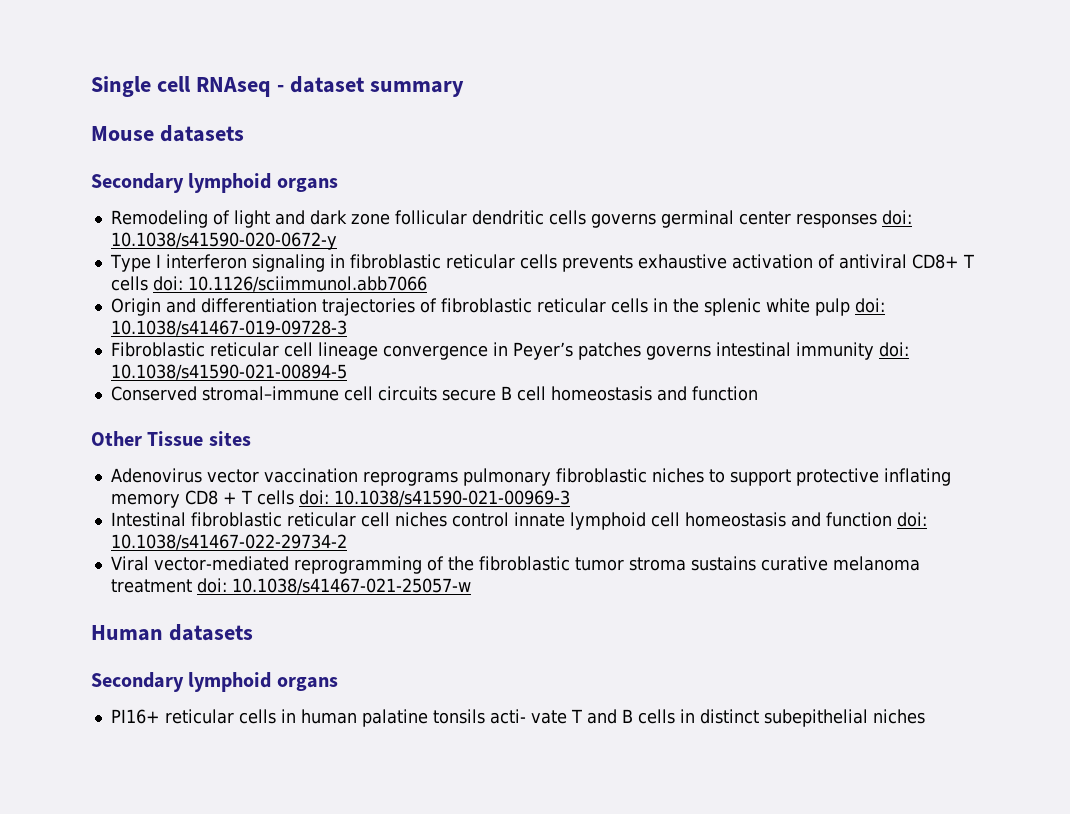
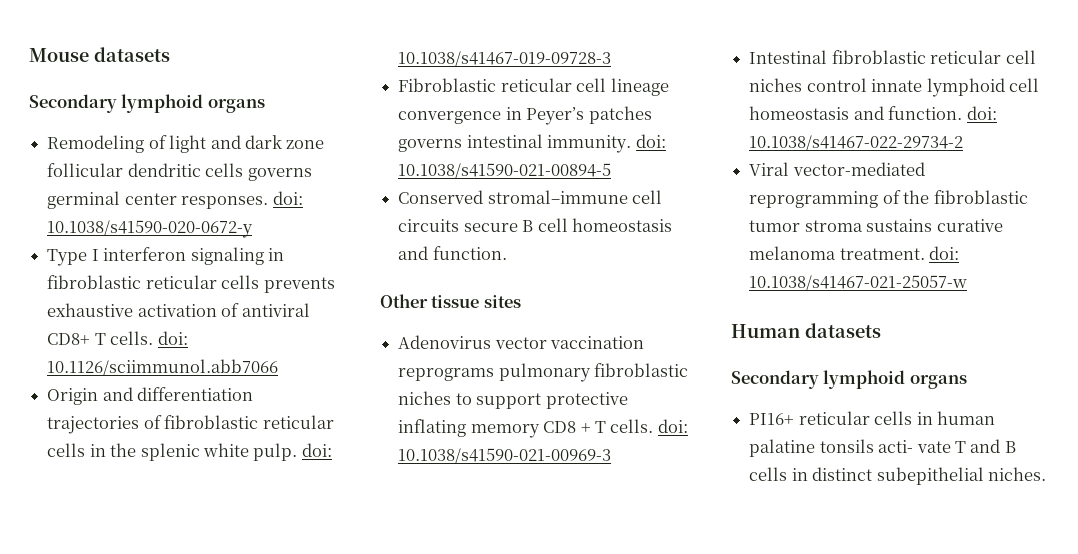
- Single cell RNAseq - dataset summary
- Remodeling of light and dark zone follicular dendritic cells governs germinal center responses doi: 10.1038/s41590-020-0672-y
+ Remodeling of light and dark zone follicular dendritic cells governs germinal center responses. doi: 10.1038/s41590-020-0672-y
- Type I interferon signaling in fibroblastic reticular cells prevents exhaustive activation of antiviral CD8+ T cells doi: 10.1126/sciimmunol.abb7066
+ Type I interferon signaling in fibroblastic reticular cells prevents exhaustive activation of antiviral CD8+ T cells. doi: 10.1126/sciimmunol.abb7066
- Origin and differentiation trajectories of fibroblastic reticular cells in the splenic white pulp doi: 10.1038/s41467-019-09728-3
+ Origin and differentiation trajectories of fibroblastic reticular cells in the splenic white pulp. doi: 10.1038/s41467-019-09728-3
- Fibroblastic reticular cell lineage convergence in Peyer’s patches governs intestinal immunity doi: 10.1038/s41590-021-00894-5
+ Fibroblastic reticular cell lineage convergence in Peyer’s patches governs intestinal immunity. doi: 10.1038/s41590-021-00894-5
- Conserved stromal–immune cell circuits secure B cell homeostasis and function
+ Conserved stromal–immune cell circuits secure B cell homeostasis and function.
- Other Tissue sites
+ Other tissue sites
- Adenovirus vector vaccination reprograms pulmonary fibroblastic niches to support protective inflating memory CD8 + T cells doi: 10.1038/s41590-021-00969-3
+ Adenovirus vector vaccination reprograms pulmonary fibroblastic niches to support protective inflating memory CD8 + T cells. doi: 10.1038/s41590-021-00969-3
- Intestinal fibroblastic reticular cell niches control innate lymphoid cell homeostasis and function doi: 10.1038/s41467-022-29734-2
+ Intestinal fibroblastic reticular cell niches control innate lymphoid cell homeostasis and function. doi: 10.1038/s41467-022-29734-2
- Viral vector-mediated reprogramming of the fibroblastic tumor stroma sustains curative melanoma treatment doi: 10.1038/s41467-021-25057-w
+ Viral vector-mediated reprogramming of the fibroblastic tumor stroma sustains curative melanoma treatment. doi: 10.1038/s41467-021-25057-w
- PI16+ reticular cells in human palatine tonsils acti- vate T and B cells in distinct subepithelial niches
+ PI16+ reticular cells in human palatine tonsils acti- vate T and B cells in distinct subepithelial niches.

